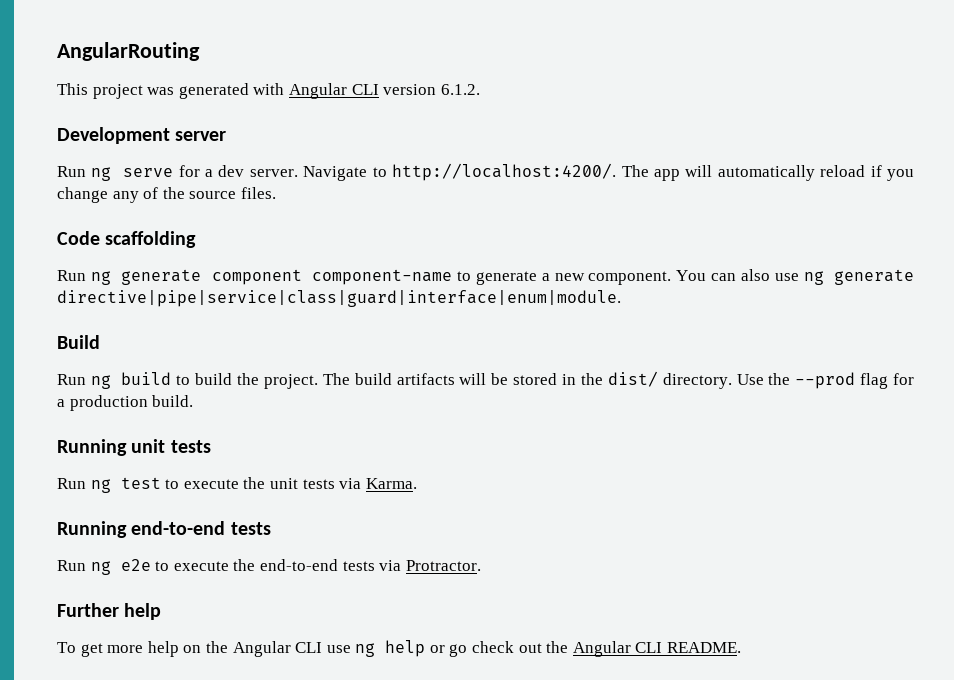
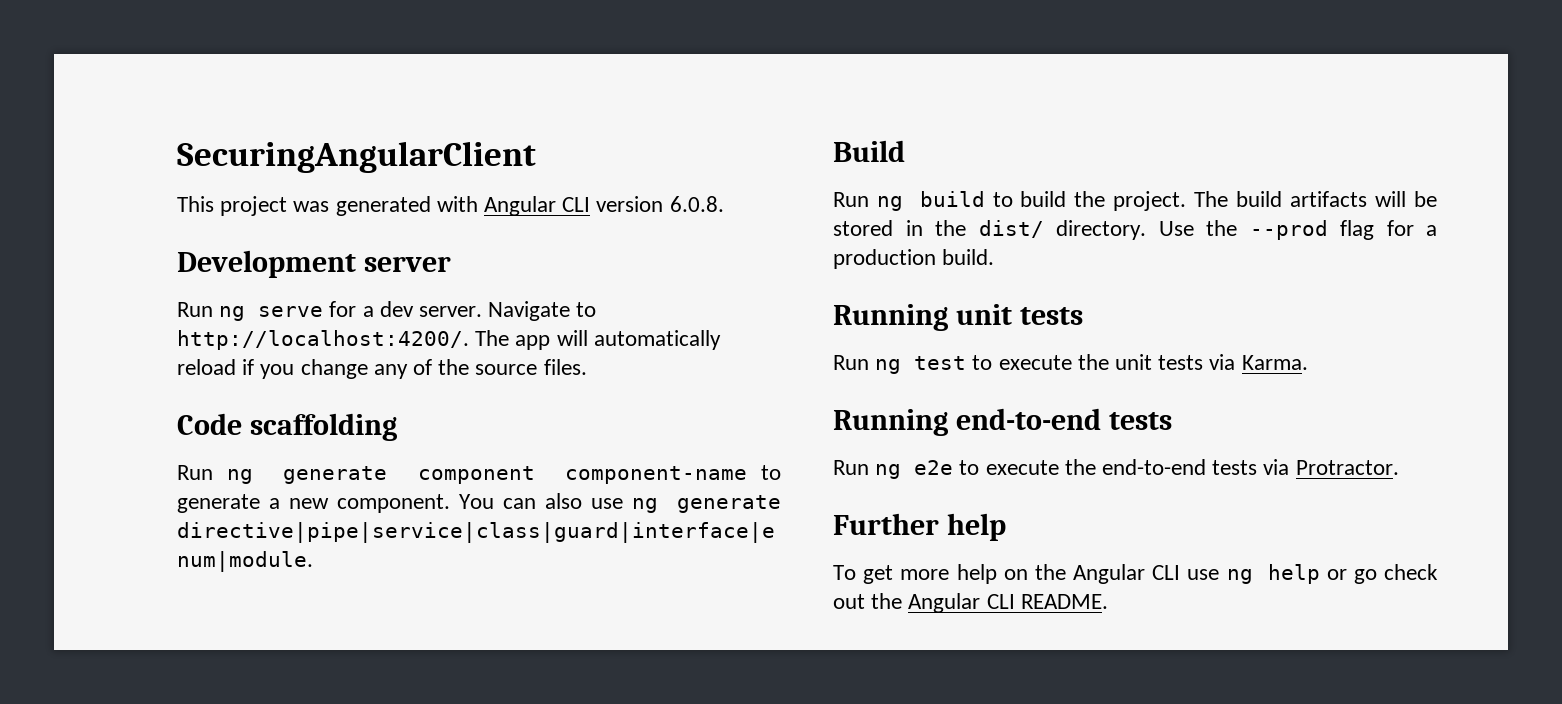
- AngularRouting
+ SecuringAngularClient
- This project was generated with Angular CLI version 6.1.2.
+ This project was generated with Angular CLI version 6.0.8.

